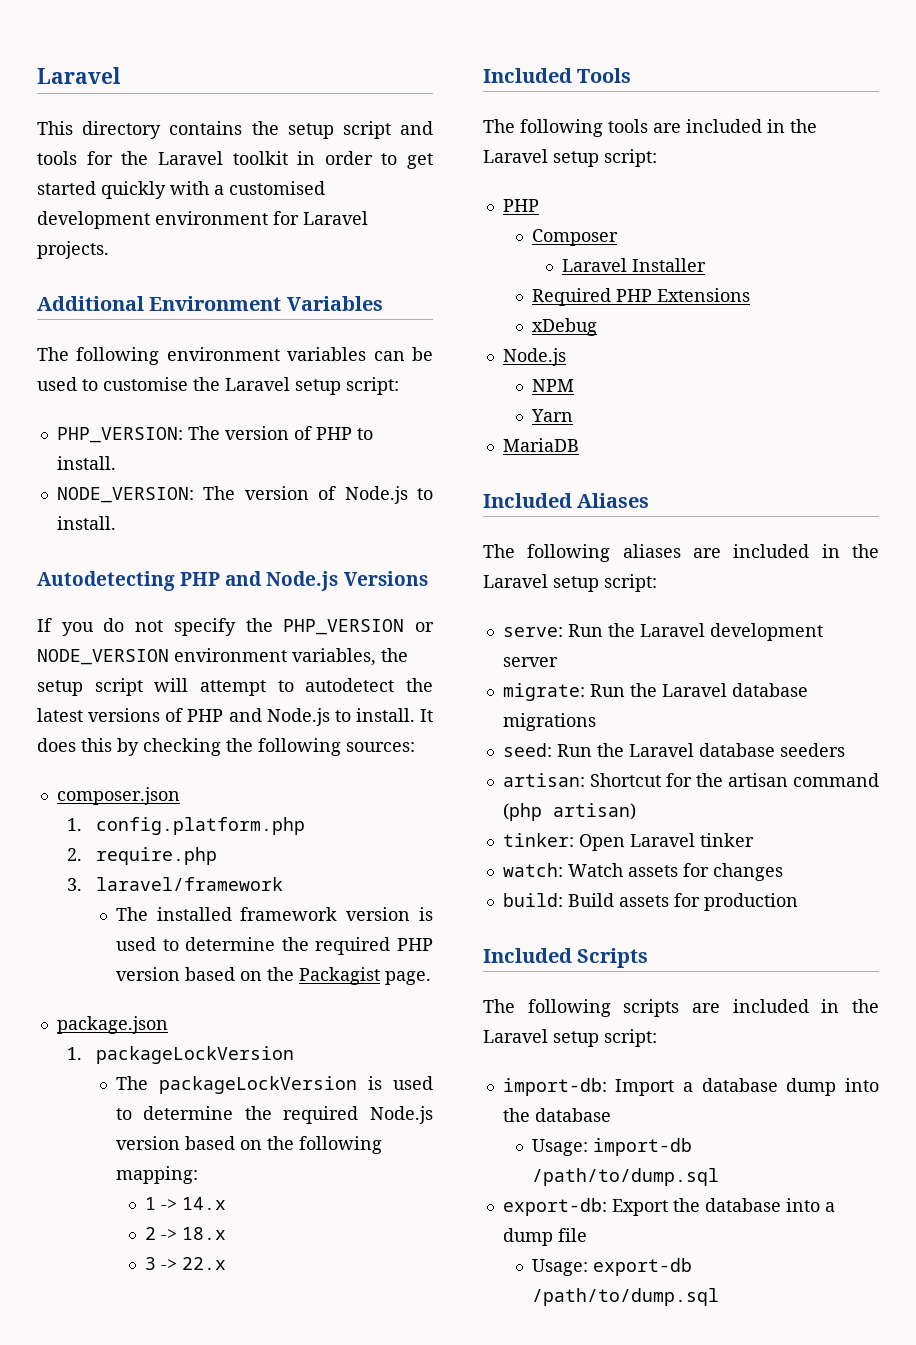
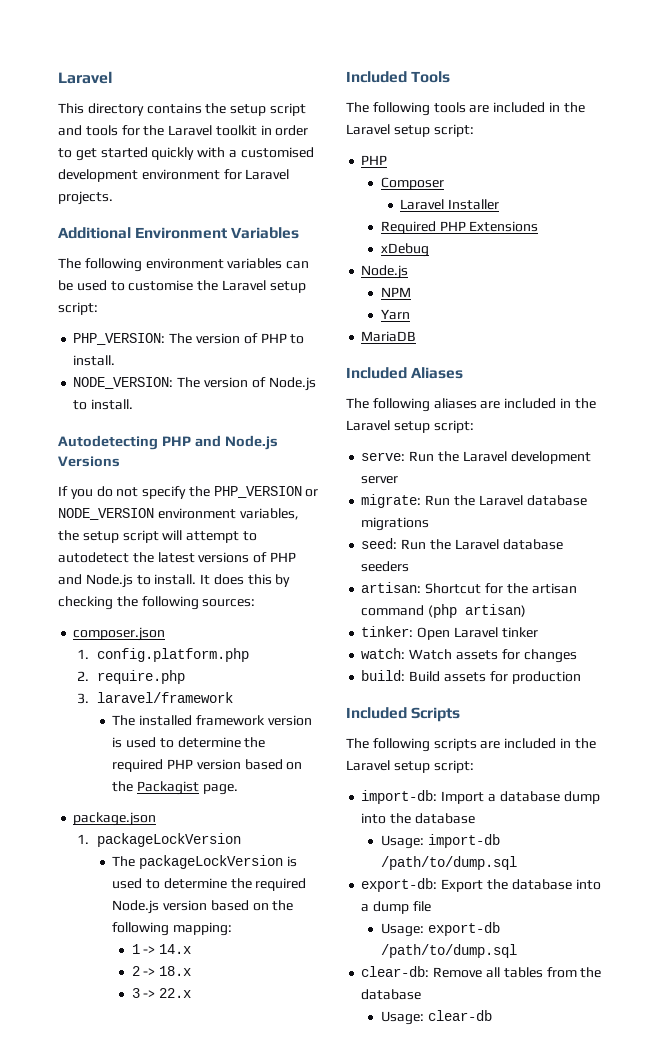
+ clear-db: Remove all tables from the database
+ Usage: clear-db

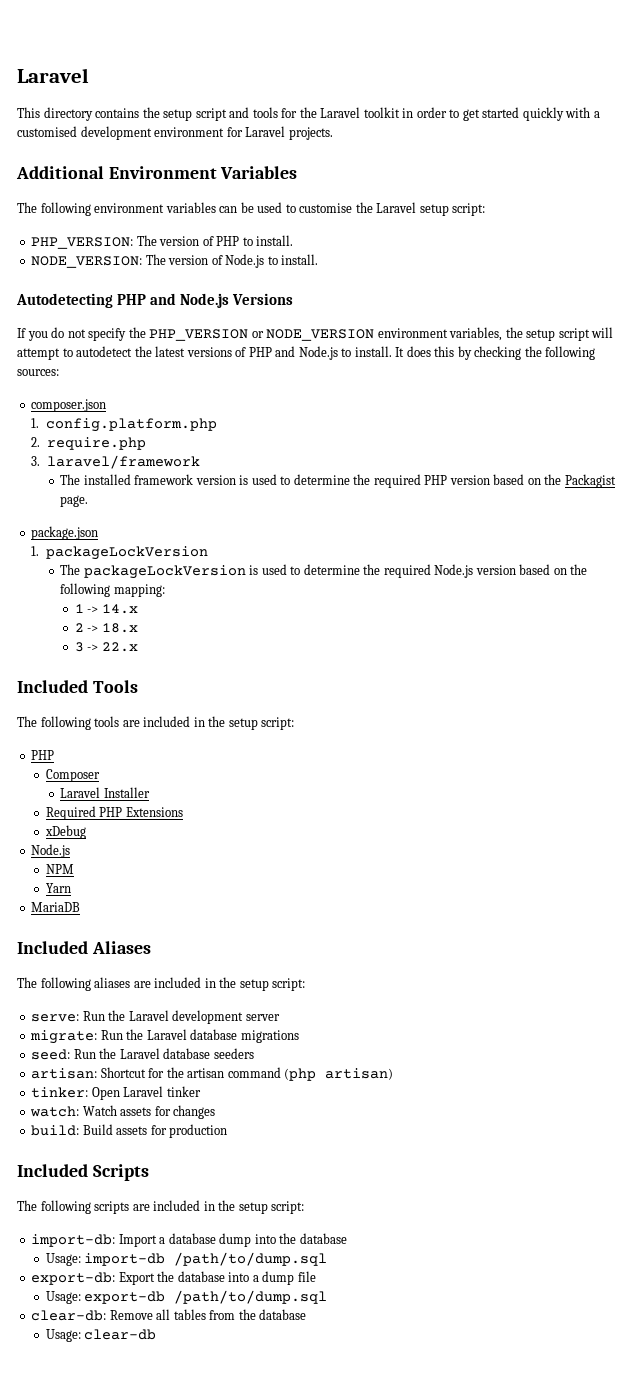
- The following tools are included in the Laravel setup script:
+ The following tools are included in the setup script:
- The following aliases are included in the Laravel setup script:
+ The following aliases are included in the setup script:
- The following scripts are included in the Laravel setup script:
+ The following scripts are included in the setup script:

